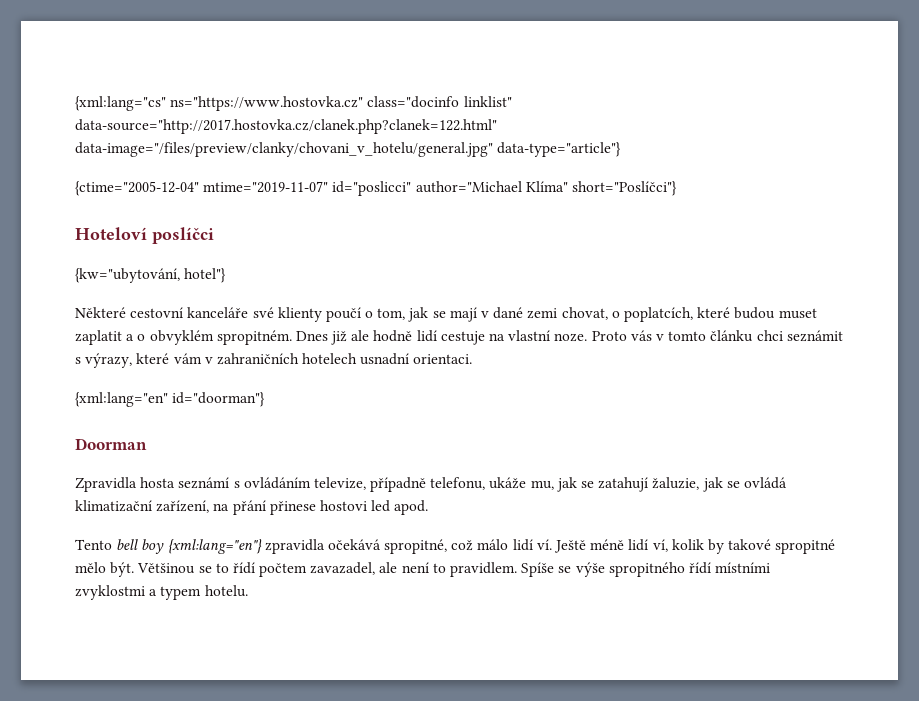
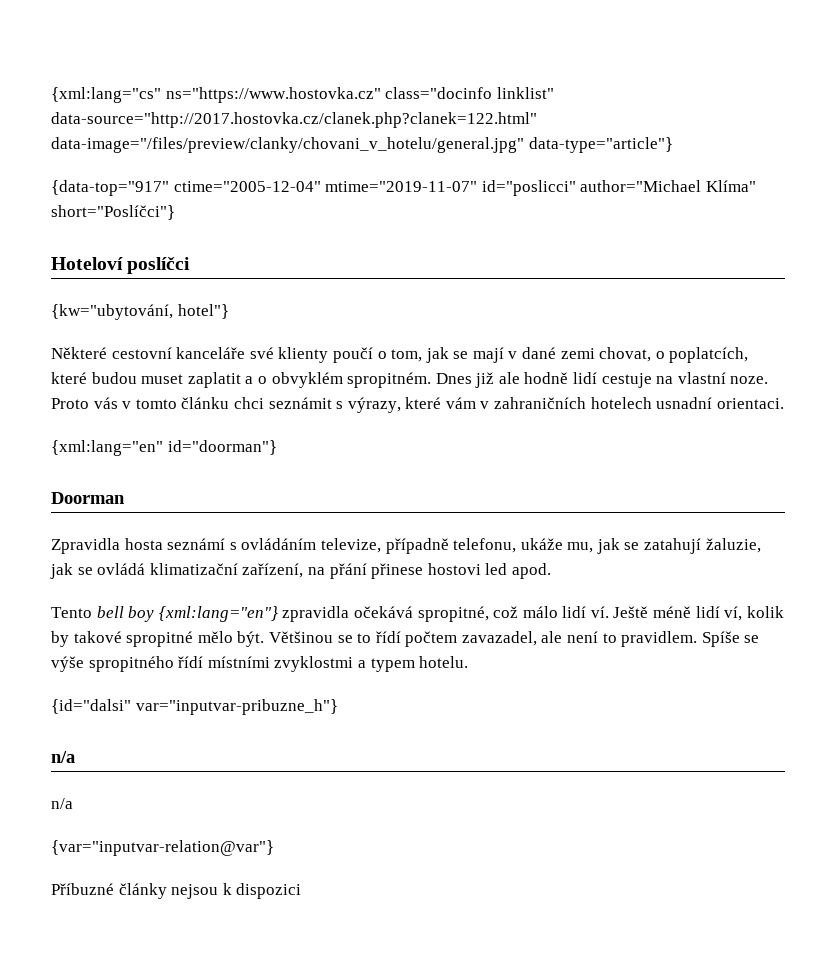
- {ctime="2005-12-04" mtime="2019-11-07" id="poslicci" author="Michael Klíma" short="Poslíčci"}
+ {data-top="917" ctime="2005-12-04" mtime="2019-11-07" id="poslicci" author="Michael Klíma" short="Poslíčci"}
+ {id="dalsi" var="inputvar-pribuzne_h"}
+ n/a
+ n/a
+ {var="inputvar-relation@var"}
+ Příbuzné články nejsou k dispozici

